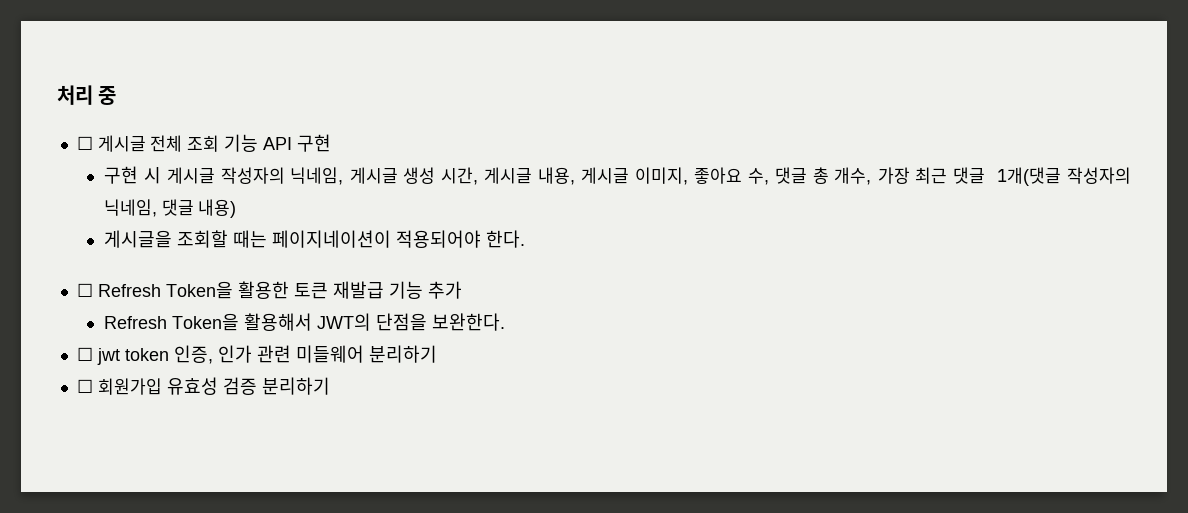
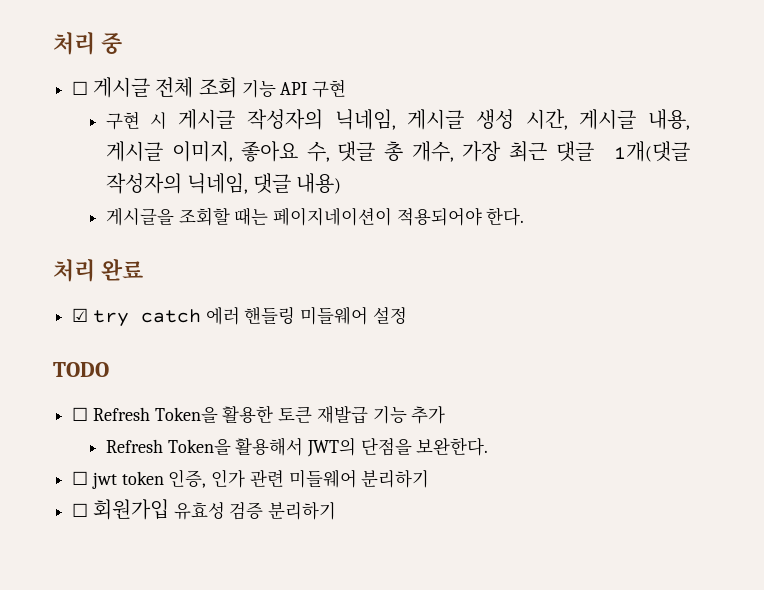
+ 처리 완료
+ ☑ try catch 에러 핸들링 미들웨어 설정
+ TODO

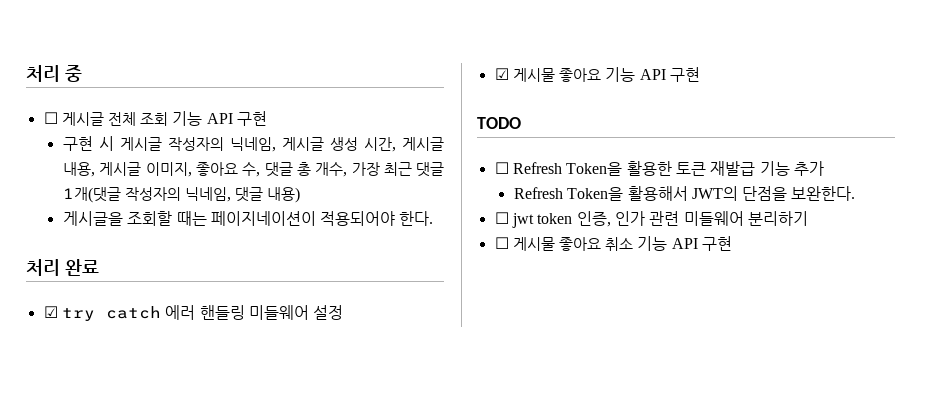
+ ☑ 게시물 좋아요 기능 API 구현
- ☐ 회원가입 유효성 검증 분리하기
+ ☐ 게시물 좋아요 취소 기능 API 구현

